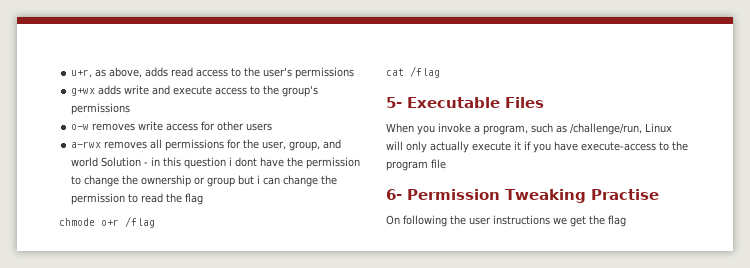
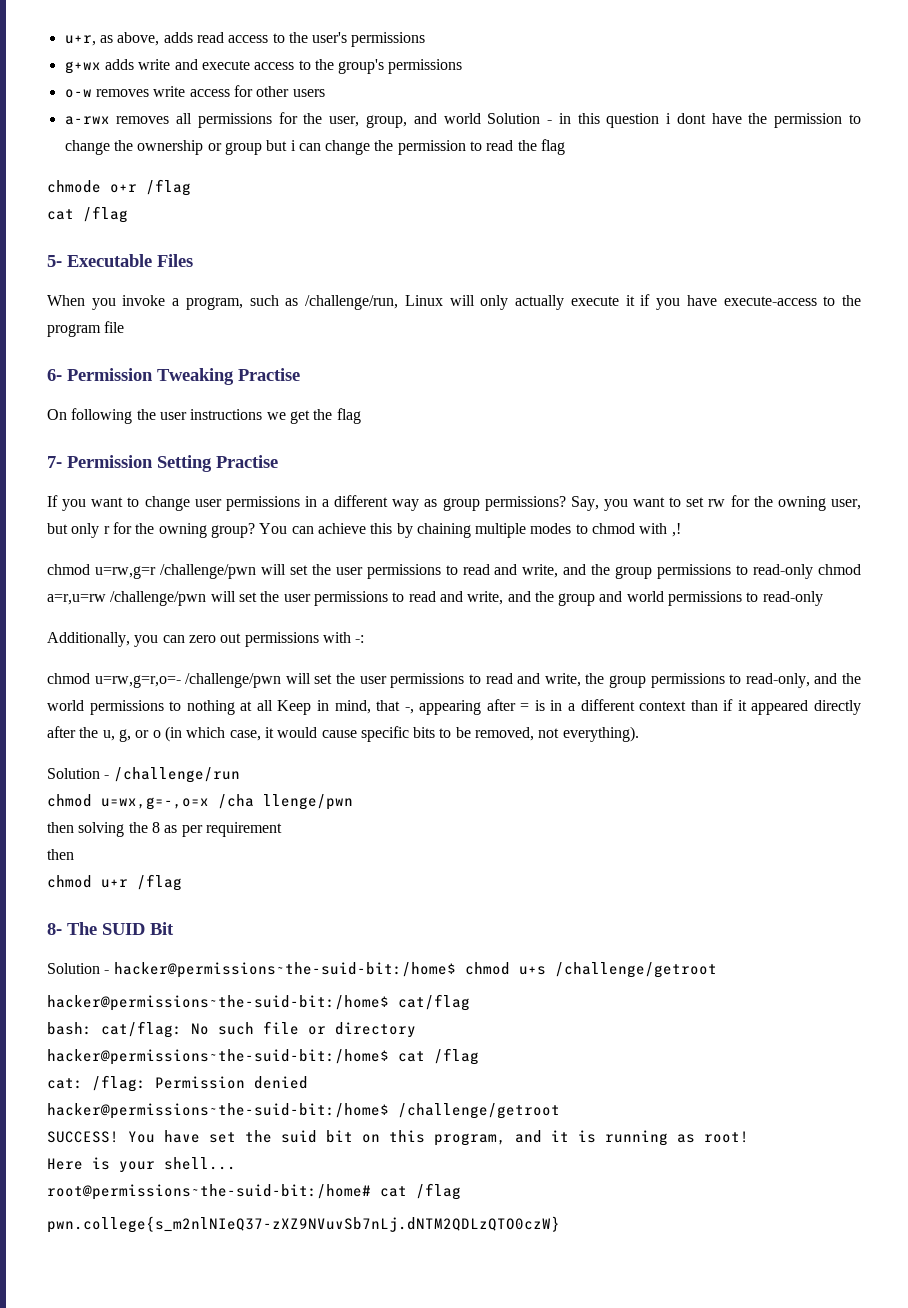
+ 7- Permission Setting Practise
+ If you want to change user permissions in a different way as group permissions? Say, you want to set rw for the owning user, but only r for the owning group? You can achieve this by chaining multiple modes to chmod with ,!
+ chmod u=rw,g=r /challenge/pwn will set the user permissions to read and write, and the group permissions to read-only chmod a=r,u=rw /challenge/pwn will set the user permissions to read and write, and the group and world permissions to read-only
+ Additionally, you can zero out permissions with -:
+ chmod u=rw,g=r,o=- /challenge/pwn will set the user permissions to read and write, the group permissions to read-only, and the world permissions to nothing at all Keep in mind, that -, appearing after = is in a different context than if it appeared directly after the u, g, or o (in which case, it would cause specific bits to be removed, not everything).
+ Solution - /challenge/run
+ chmod u=wx,g=-,o=x /cha llenge/pwn
+ then solving the 8 as per requirement
+ then
+ chmod u+r /flag
+ 8- The SUID Bit
+ Solution - hacker@permissions~the-suid-bit:/home$ chmod u+s /challenge/getroot
+ hacker@permissions~the-suid-bit:/home$ cat/flag
+ bash: cat/flag: No such file or directory
+ hacker@permissions~the-suid-bit:/home$ cat /flag
+ cat: /flag: Permission denied
+ hacker@permissions~the-suid-bit:/home$ /challenge/getroot
+ SUCCESS! You have set the suid bit on this program, and it is running as root!
+ Here is your shell...
+ root@permissions~the-suid-bit:/home# cat /flag
+ pwn.college{s_m2nlNIeQ37-zXZ9NVuvSb7nLj.dNTM2QDLzQTO0czW}

